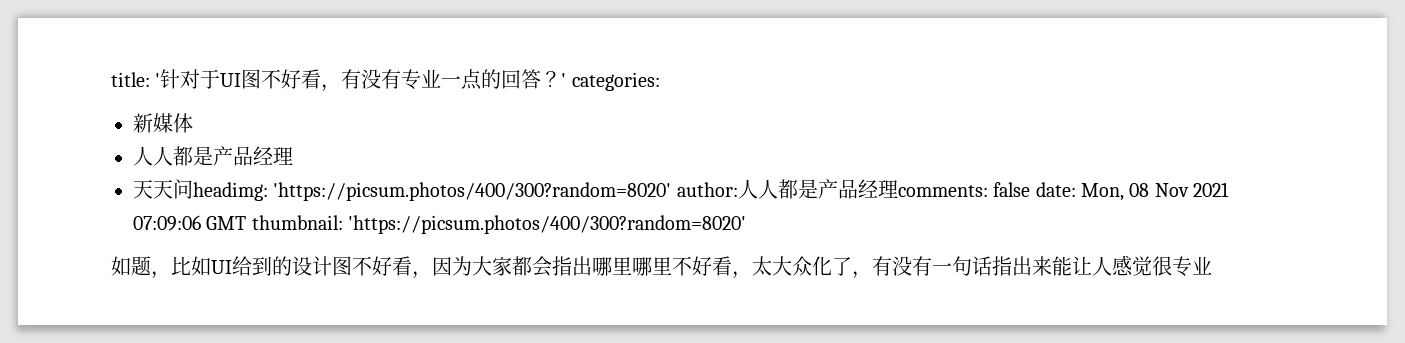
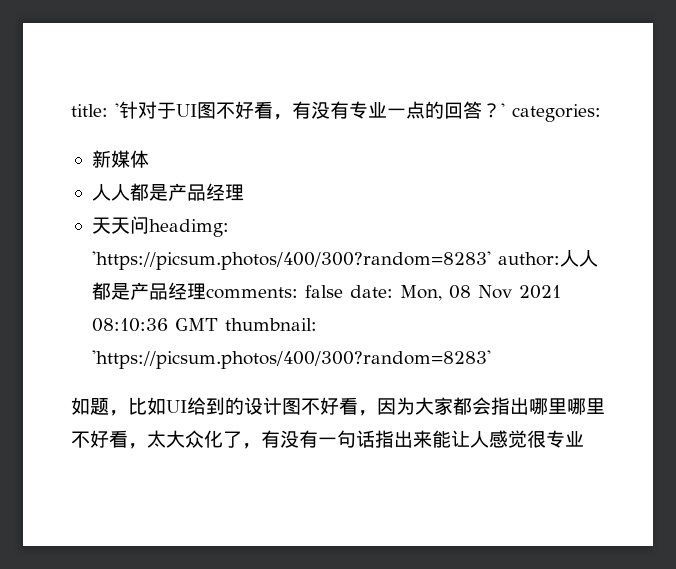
- 天天问headimg: 'https://picsum.photos/400/300?random=8020' author:人人都是产品经理comments: false date: Mon, 08 Nov 2021 07:09:06 GMT thumbnail: 'https://picsum.photos/400/300?random=8020'
+ 天天问headimg: 'https://picsum.photos/400/300?random=8283' author:人人都是产品经理comments: false date: Mon, 08 Nov 2021 08:10:36 GMT thumbnail: 'https://picsum.photos/400/300?random=8283'

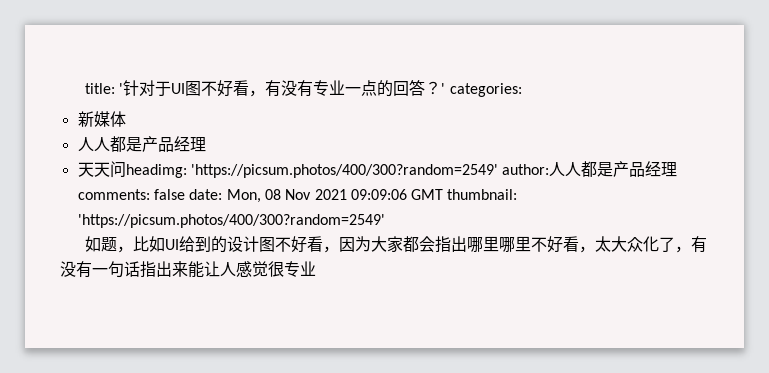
- 天天问headimg: 'https://picsum.photos/400/300?random=8283' author:人人都是产品经理comments: false date: Mon, 08 Nov 2021 08:10:36 GMT thumbnail: 'https://picsum.photos/400/300?random=8283'
+ 天天问headimg: 'https://picsum.photos/400/300?random=2549' author:人人都是产品经理comments: false date: Mon, 08 Nov 2021 09:09:06 GMT thumbnail: 'https://picsum.photos/400/300?random=2549'

